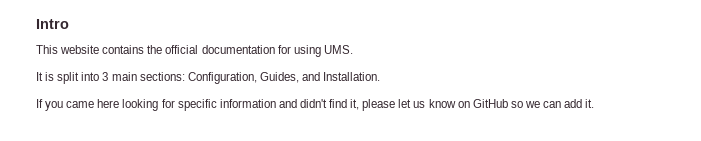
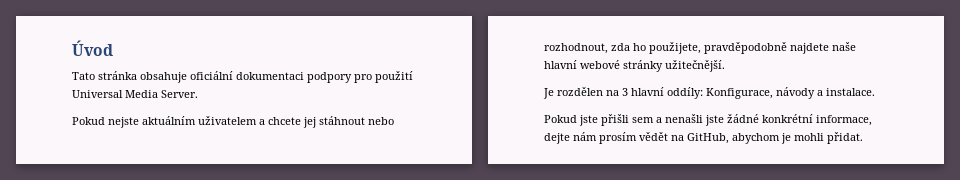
- Intro
- This website contains the official documentation for using UMS.
- It is split into 3 main sections: Configuration, Guides, and Installation.
- If you came here looking for specific information and didn't find it, please let us know on GitHub so we can add it.
+ Úvod
+ Tato stránka obsahuje oficiální dokumentaci podpory pro použití Universal Media Server.
+ Pokud nejste aktuálním uživatelem a chcete jej stáhnout nebo rozhodnout, zda ho použijete, pravděpodobně najdete naše hlavní webové stránky užitečnější.
+ Je rozdělen na 3 hlavní oddíly: Konfigurace, návody a instalace.
+ Pokud jste přišli sem a nenašli jste žádné konkrétní informace, dejte nám prosím vědět na GitHub, abychom je mohli přidat.

